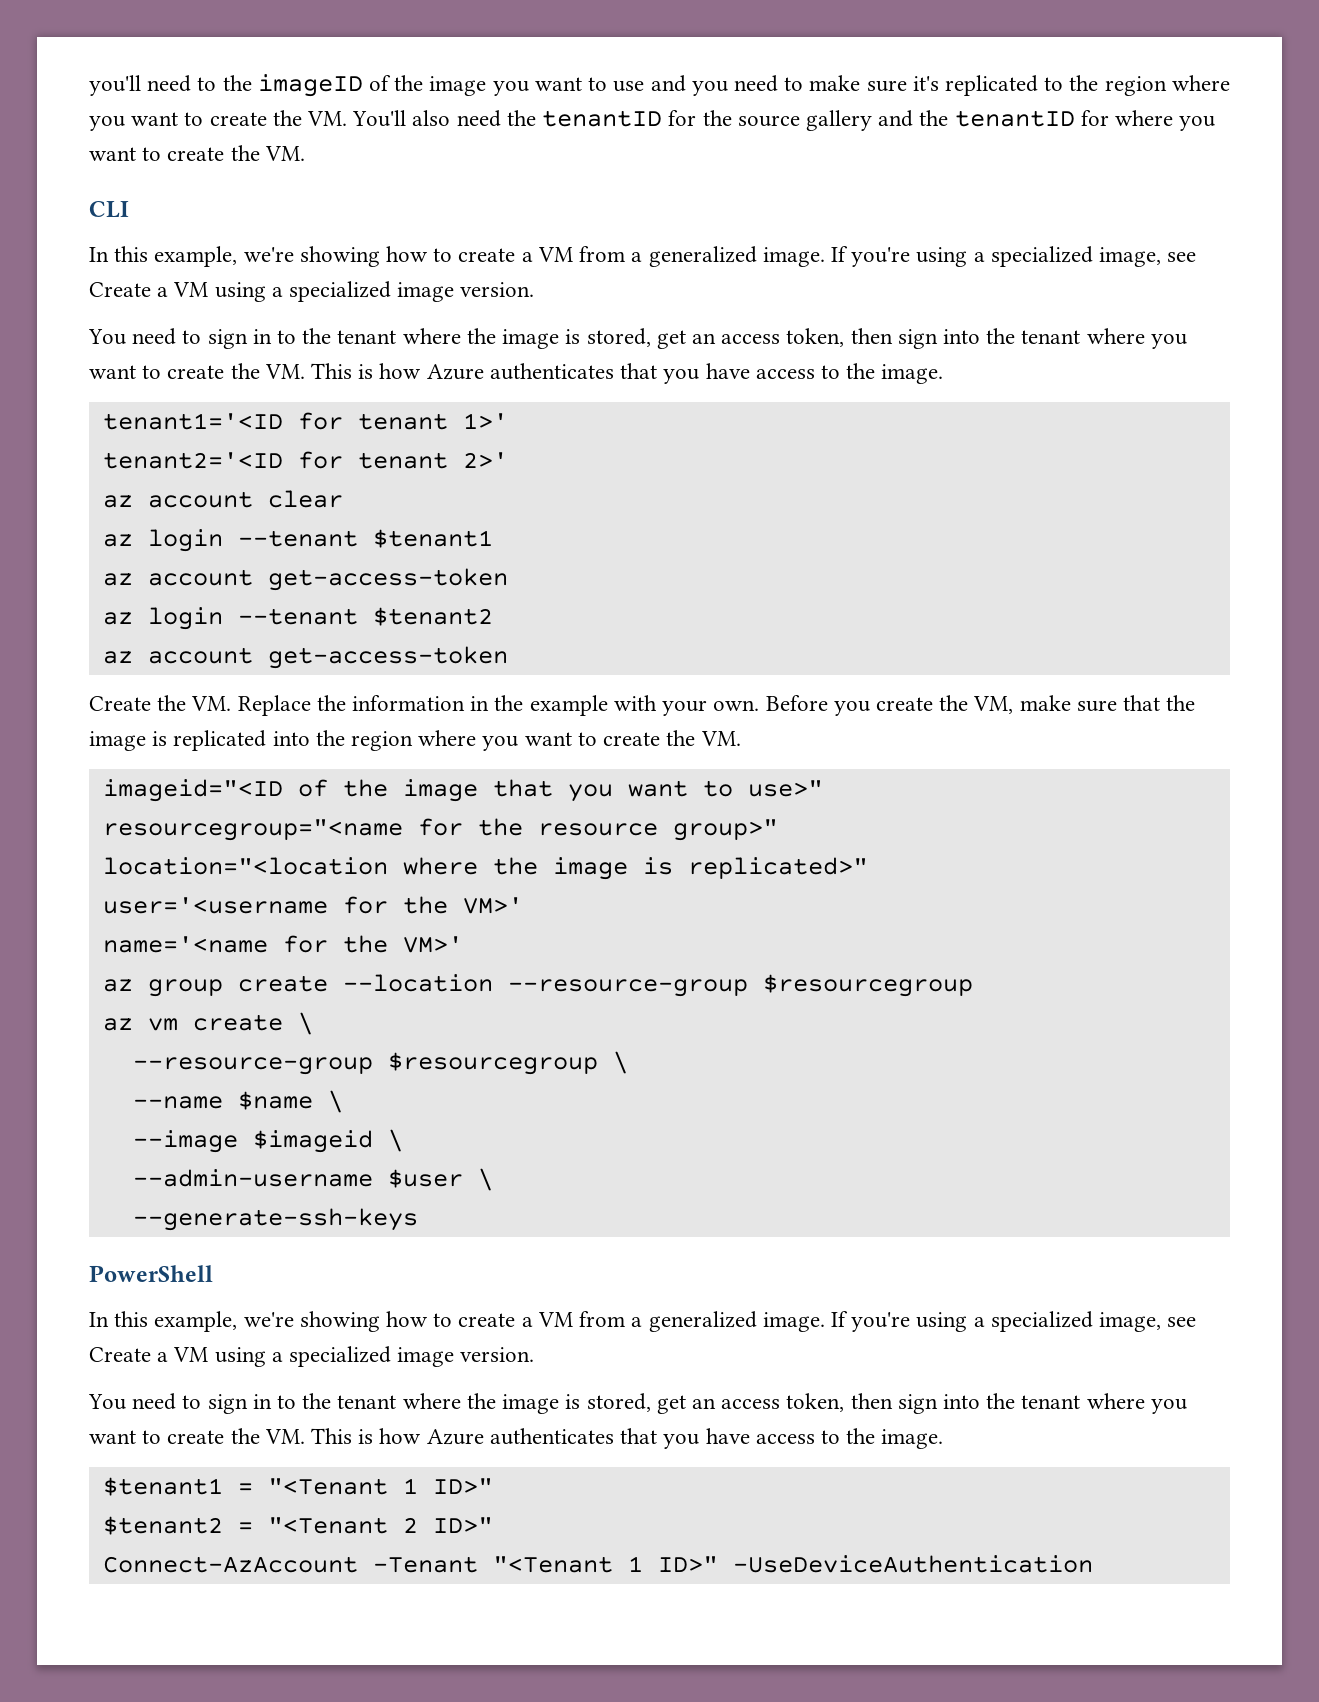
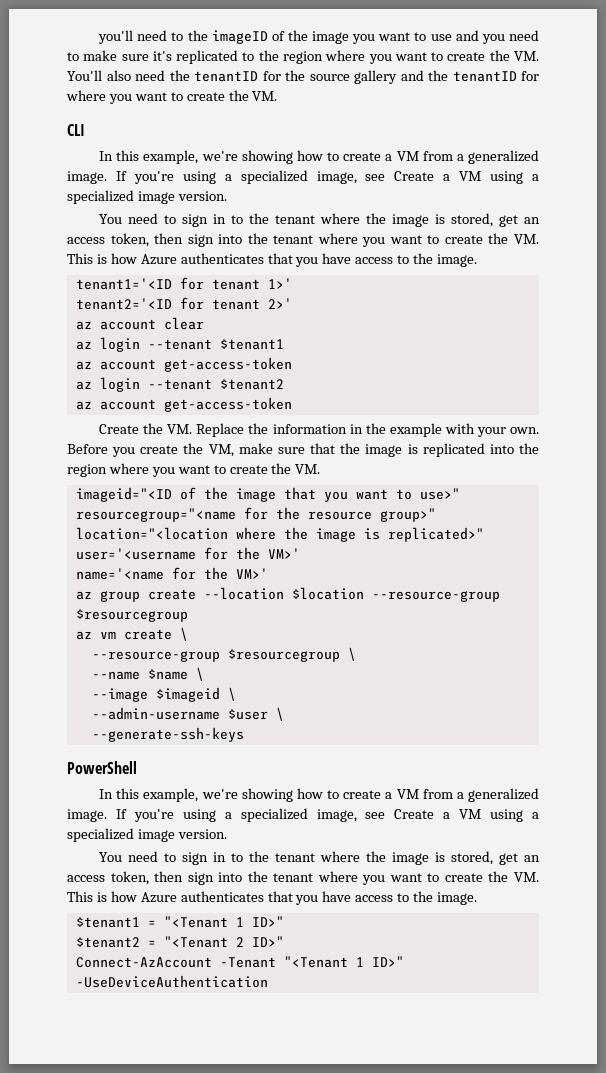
- az group create --location --resource-group $resourcegroup
+ az group create --location $location --resource-group $resourcegroup

